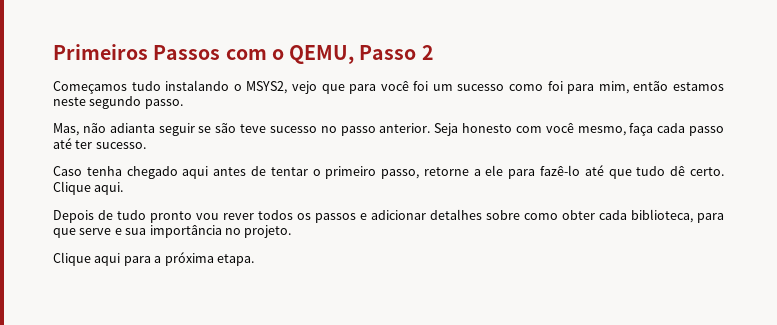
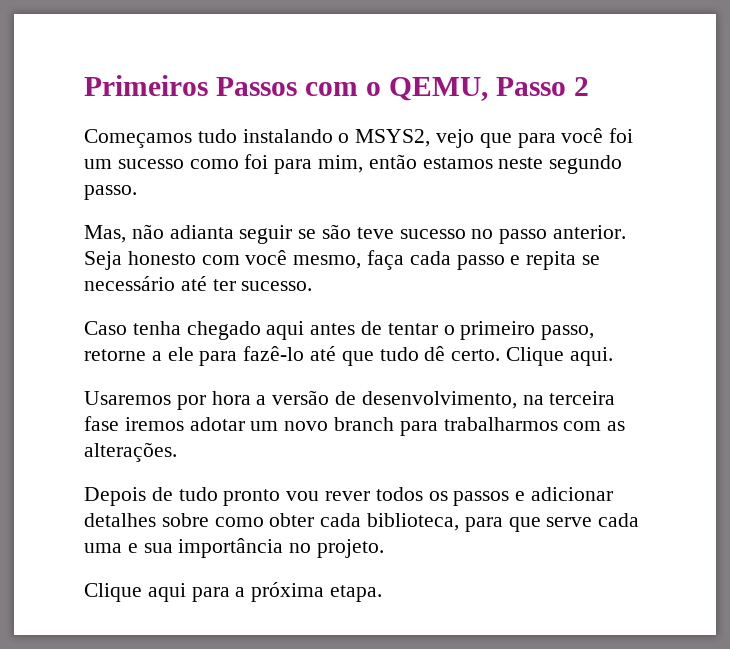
- Seja honesto com você mesmo, faça cada passo até ter sucesso.
+ Seja honesto com você mesmo, faça cada passo e repita se necessário até ter sucesso.
+ Usaremos por hora a versão de desenvolvimento, na terceira fase iremos adotar um novo branch para trabalharmos com as alterações.
- Depois de tudo pronto vou rever todos os passos e adicionar detalhes sobre como obter cada biblioteca, para que serve e sua importância no projeto.
+ Depois de tudo pronto vou rever todos os passos e adicionar detalhes sobre como obter cada biblioteca, para que serve cada uma e sua importância no projeto.

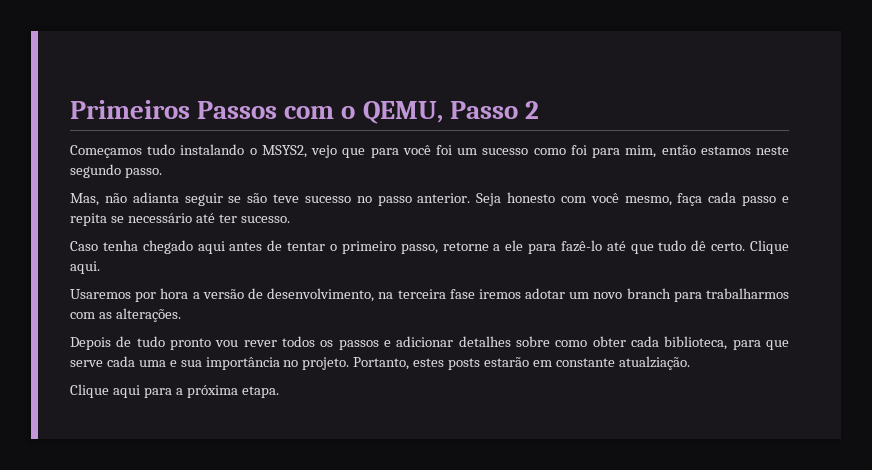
+ Portanto, estes posts estarão em constante atualziação.

